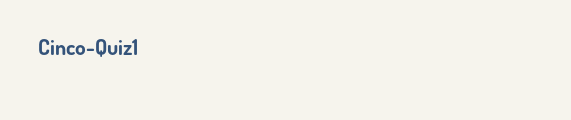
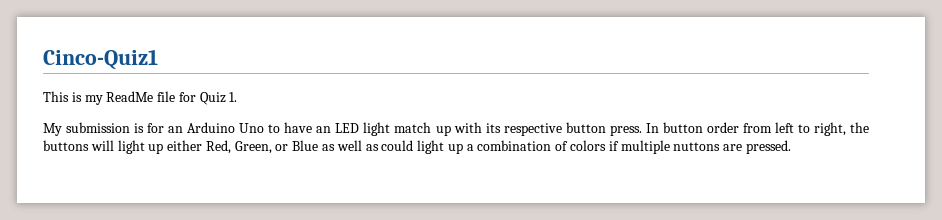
+ This is my ReadMe file for Quiz 1.
+ My submission is for an Arduino Uno to have an LED light match up with its respective button press. In button order from left to right, the buttons will light up either Red, Green, or Blue as well as could light up a combination of colors if multiple nuttons are pressed.

